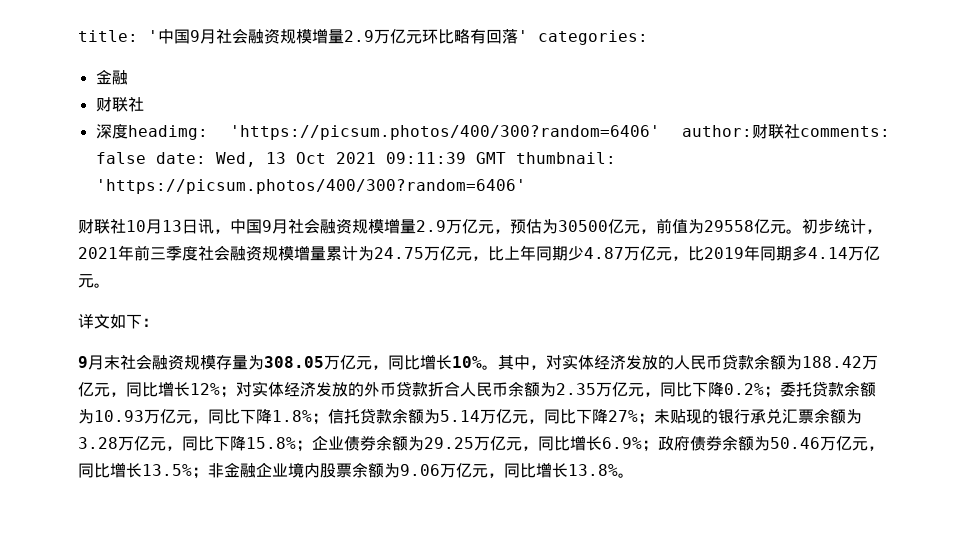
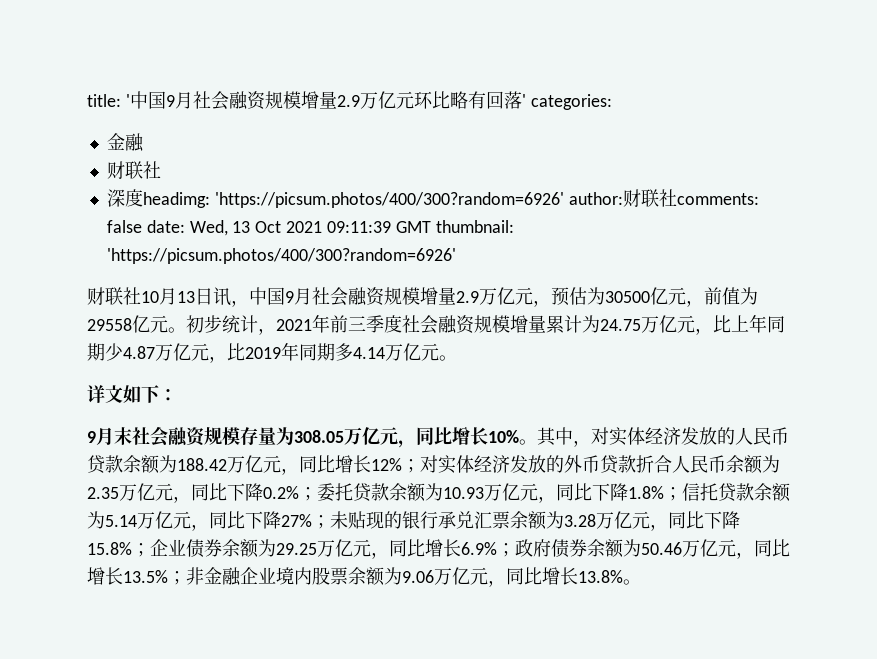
- 深度headimg: 'https://picsum.photos/400/300?random=6406' author:财联社comments: false date: Wed, 13 Oct 2021 09:11:39 GMT thumbnail: 'https://picsum.photos/400/300?random=6406'
+ 深度headimg: 'https://picsum.photos/400/300?random=6926' author:财联社comments: false date: Wed, 13 Oct 2021 09:11:39 GMT thumbnail: 'https://picsum.photos/400/300?random=6926'

